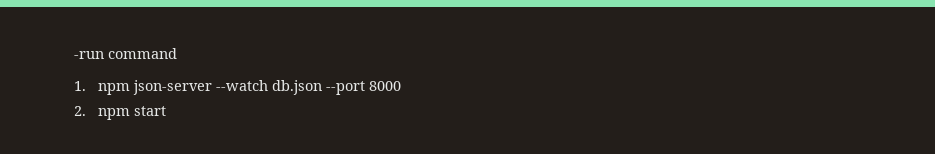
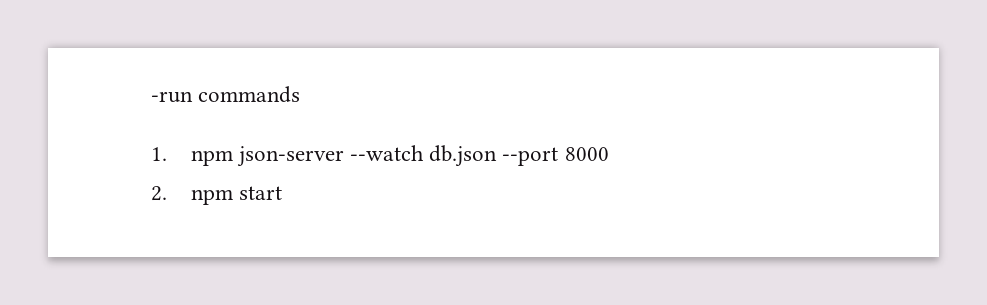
- -run command
+ -run commands

